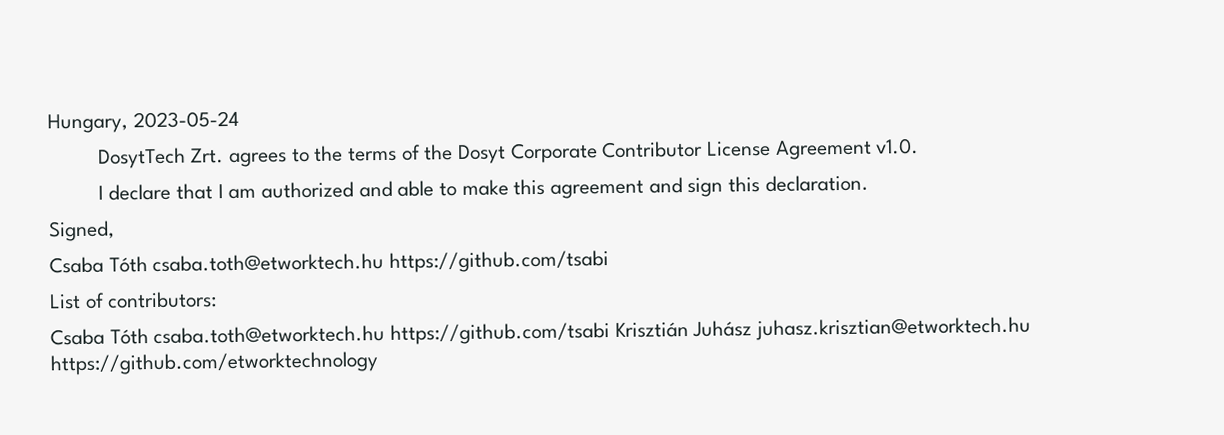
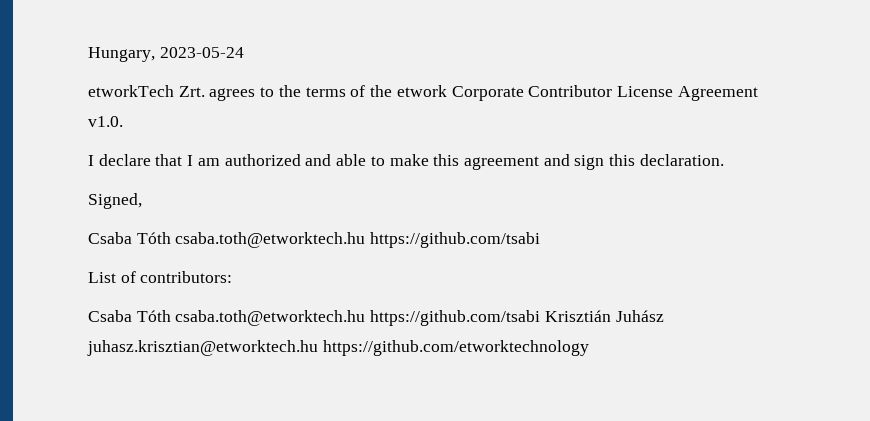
- DosytTech Zrt. agrees to the terms of the Dosyt Corporate Contributor License Agreement v1.0.
+ etworkTech Zrt. agrees to the terms of the etwork Corporate Contributor License Agreement v1.0.

